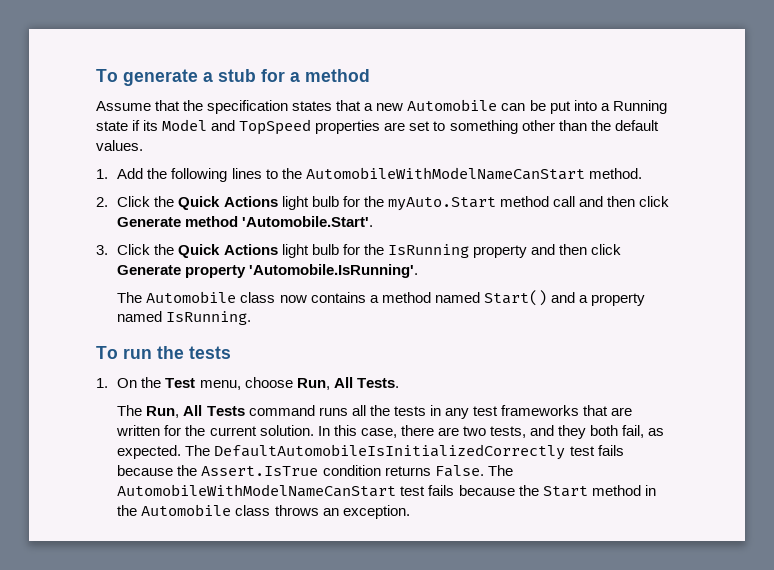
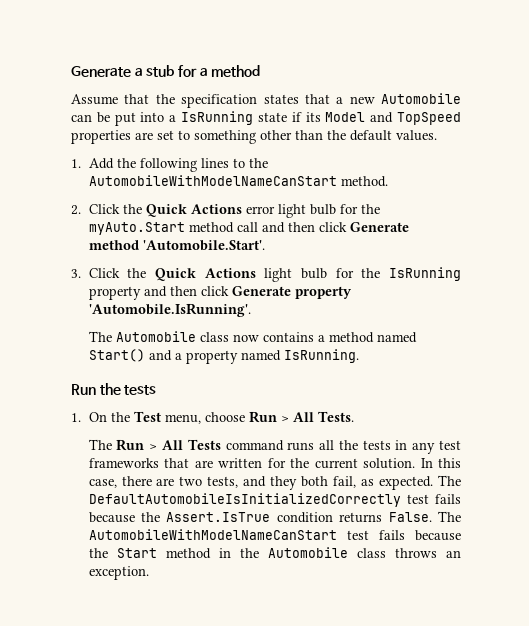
- To generate a stub for a method
+ Generate a stub for a method
- Assume that the specification states that a new Automobile can be put into a Running state if its Model and TopSpeed properties are set to something other than the default values.
+ Assume that the specification states that a new Automobile can be put into a IsRunning state if its Model and TopSpeed properties are set to something other than the default values.
- 2. Click the Quick Actions light bulb for the myAuto.Start method call and then click Generate method 'Automobile.Start'.
+ 2. Click the Quick Actions error light bulb for the myAuto.Start method call and then click Generate method 'Automobile.Start'.
- To run the tests
+ Run the tests
- 1. On the Test menu, choose Run, All Tests.
+ 1. On the Test menu, choose Run > All Tests.
- The Run, All Tests command runs all the tests in any test frameworks that are written for the current solution.
+ The Run > All Tests command runs all the tests in any test frameworks that are written for the current solution.

